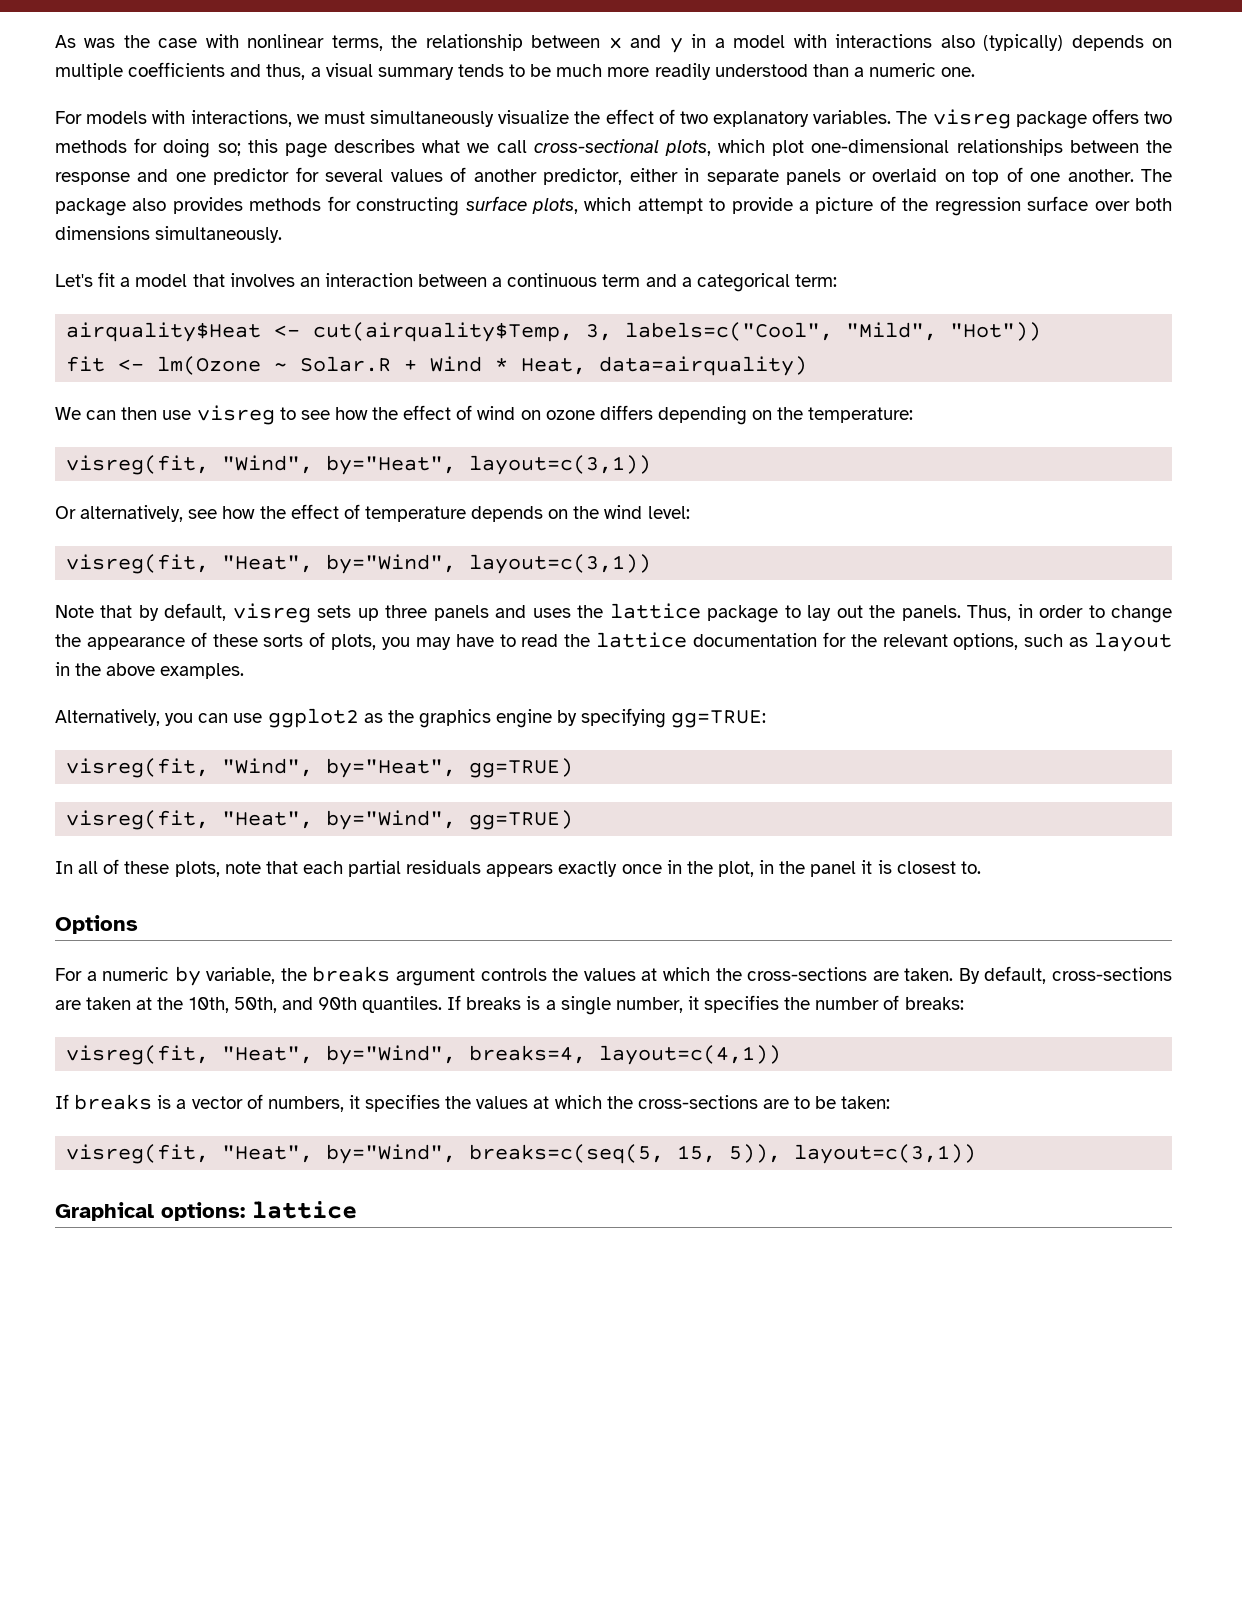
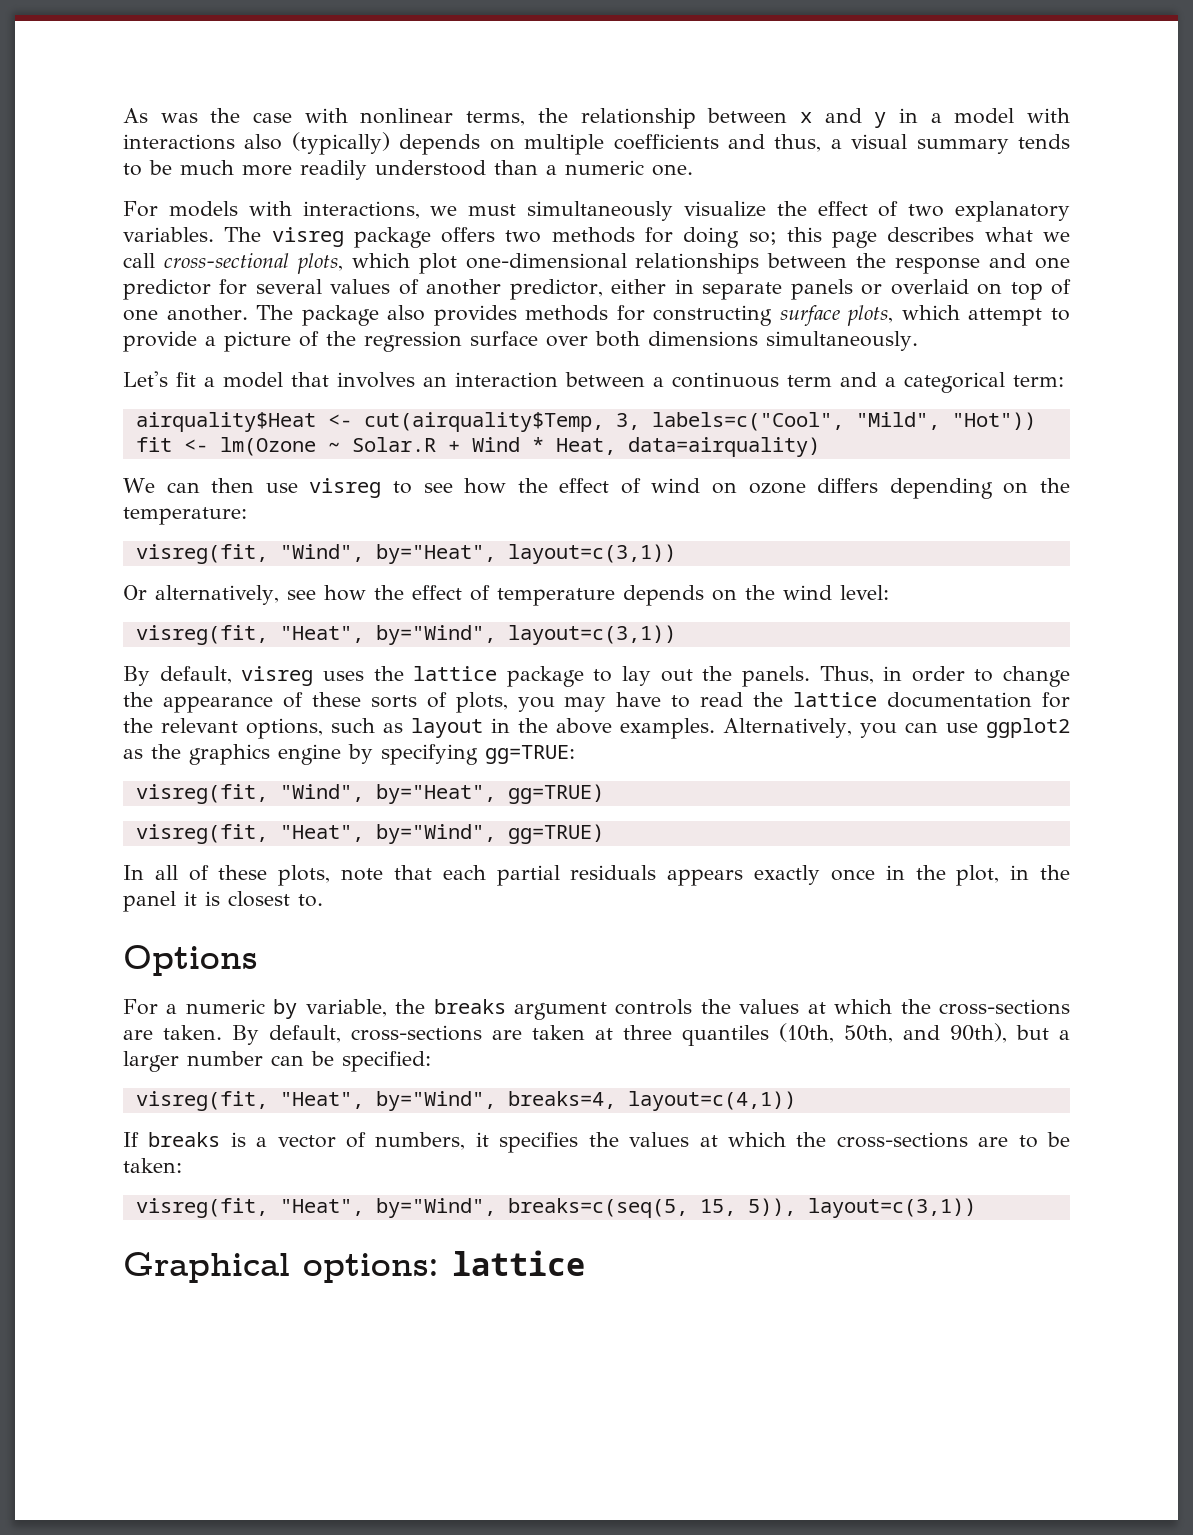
- Note that by default, visreg sets up three panels and uses the lattice package to lay out the panels.
+ By default, visreg uses the lattice package to lay out the panels.
- Thus, in order to change the appearance of these sorts of plots, you may have to read the lattice documentation for the relevant options, such as layout in the above examples.
- Alternatively, you can use ggplot2 as the graphics engine by specifying gg=TRUE:
+ Thus, in order to change the appearance of these sorts of plots, you may have to read the lattice documentation for the relevant options, such as layout in the above examples. Alternatively, you can use ggplot2 as the graphics engine by specifying gg=TRUE:
- By default, cross-sections are taken at the 10th, 50th, and 90th quantiles. If breaks is a single number, it specifies the number of breaks:
+ By default, cross-sections are taken at three quantiles (10th, 50th, and 90th), but a larger number can be specified:

